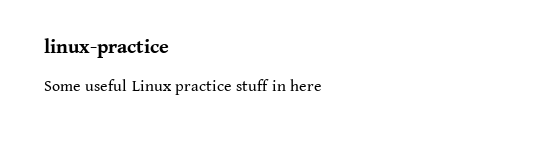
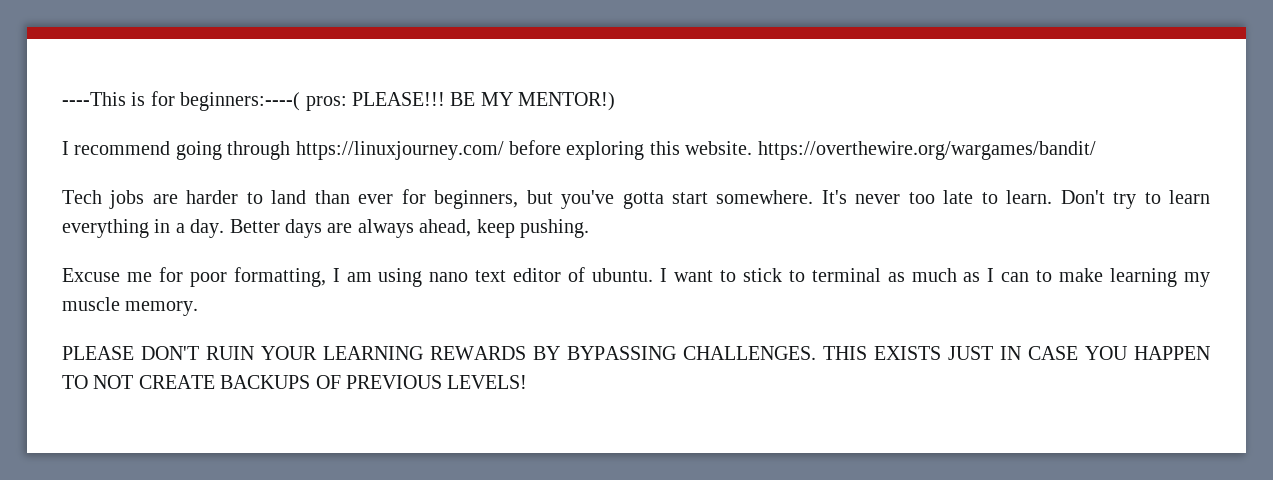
- linux-practice
- Some useful Linux practice stuff in here
+ ----This is for beginners:----( pros: PLEASE!!! BE MY MENTOR!)
+ I recommend going through https://linuxjourney.com/ before exploring this website. https://overthewire.org/wargames/bandit/
+ Tech jobs are harder to land than ever for beginners, but you've gotta start somewhere. It's never too late to learn. Don't try to learn everything in a day. Better days are always ahead, keep pushing.
+ Excuse me for poor formatting, I am using nano text editor of ubuntu. I want to stick to terminal as much as I can to make learning my muscle memory.
+ PLEASE DON'T RUIN YOUR LEARNING REWARDS BY BYPASSING CHALLENGES. THIS EXISTS JUST IN CASE YOU HAPPEN TO NOT CREATE BACKUPS OF PREVIOUS LEVELS!

